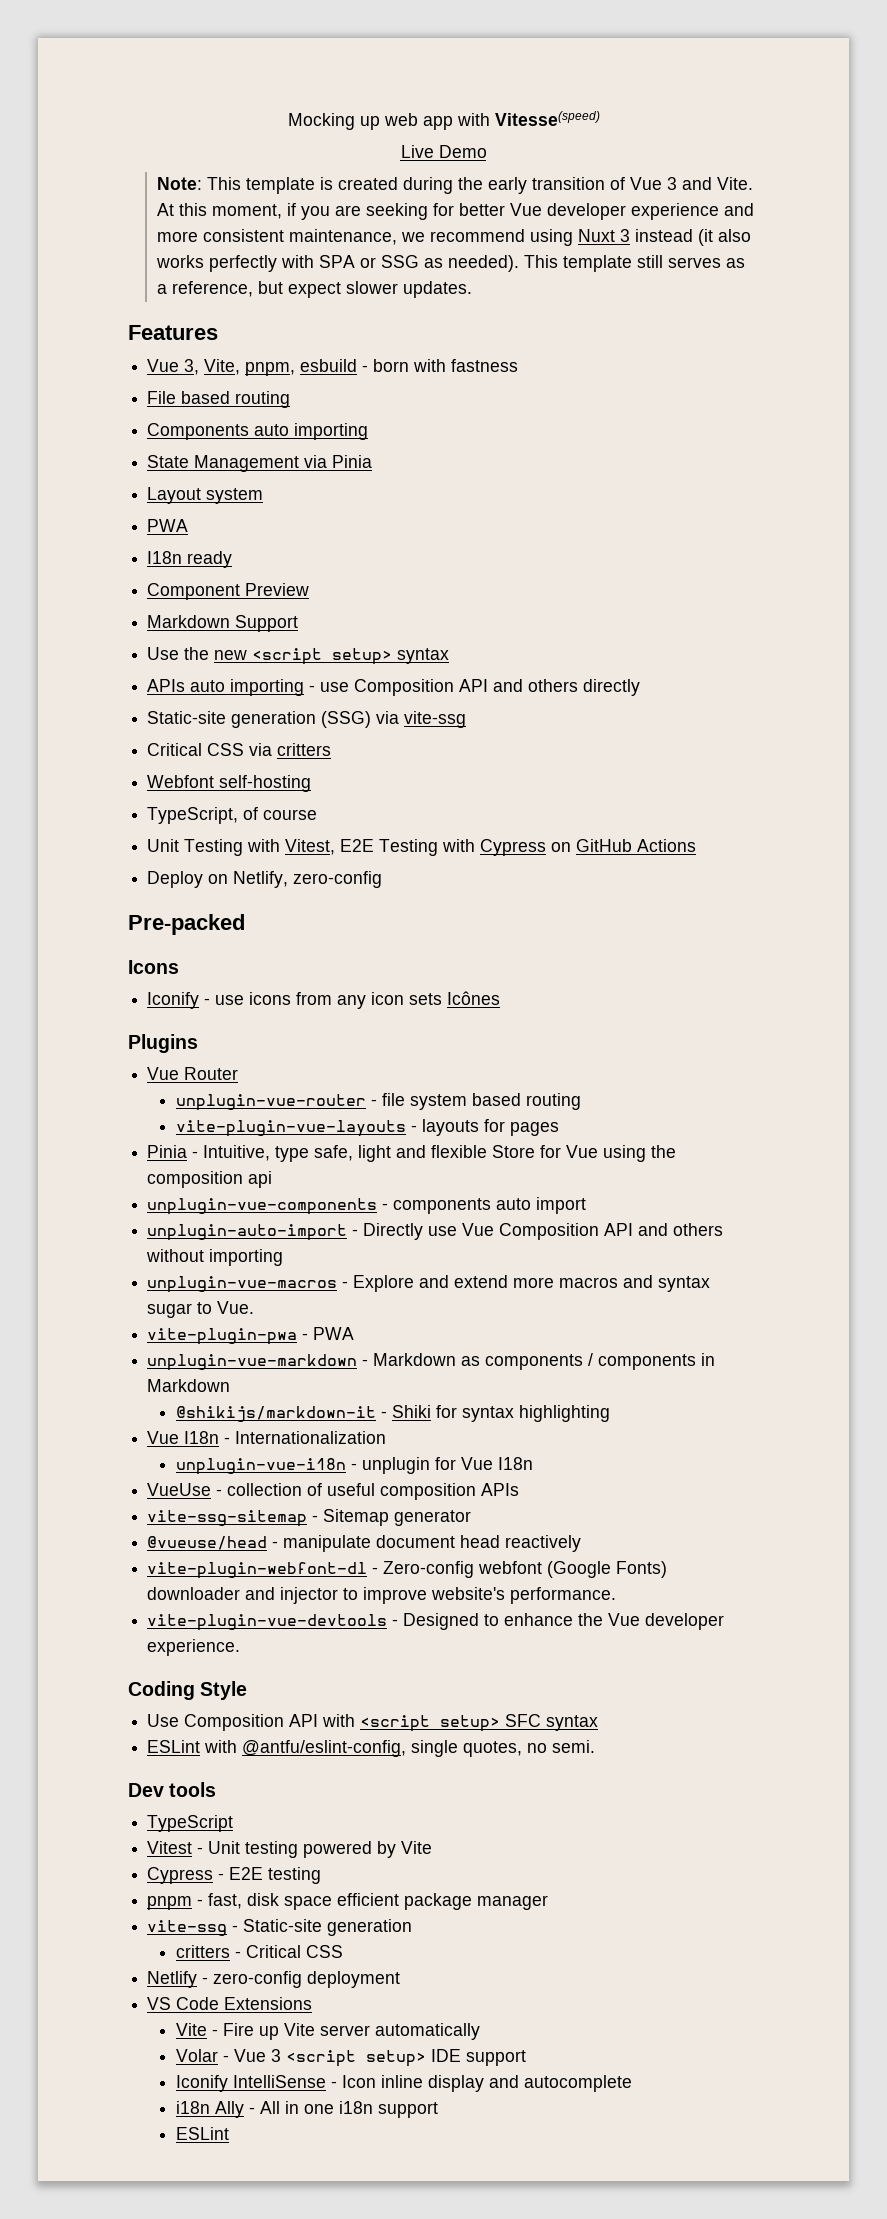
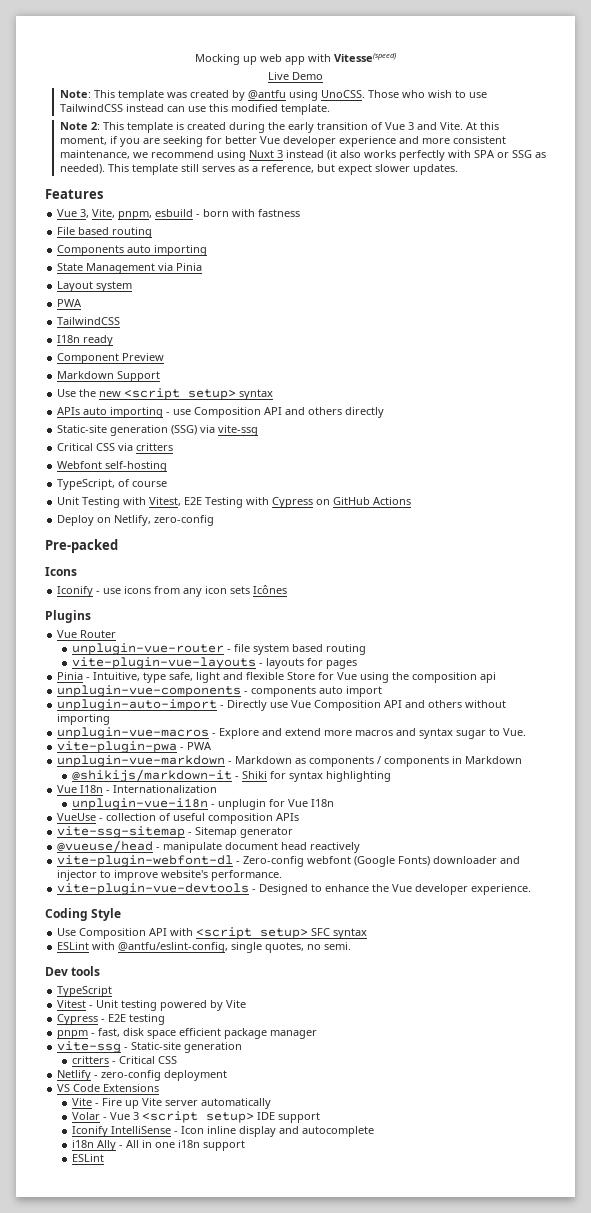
- Note: This template is created during the early transition of Vue 3 and Vite.
+ Note: This template was created by @antfu using UnoCSS. Those who wish to use TailwindCSS instead can use this modified template.
+ Note 2: This template is created during the early transition of Vue 3 and Vite.
  Layout system
  PWA
+ TailwindCSS

